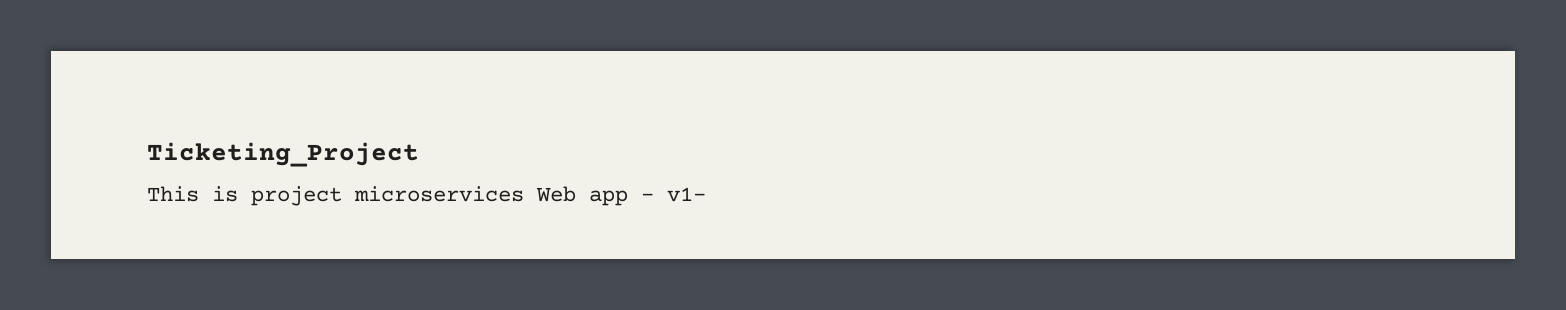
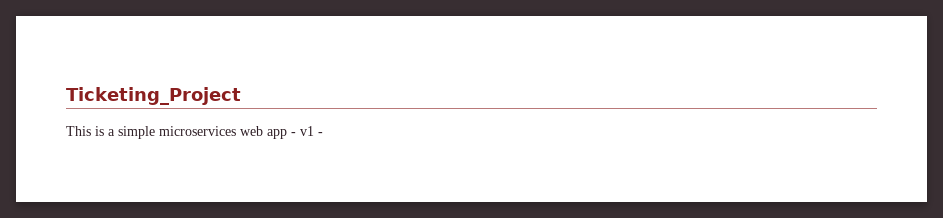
- This is project microservices Web app - v1-
+ This is a simple microservices web app - v1 -

